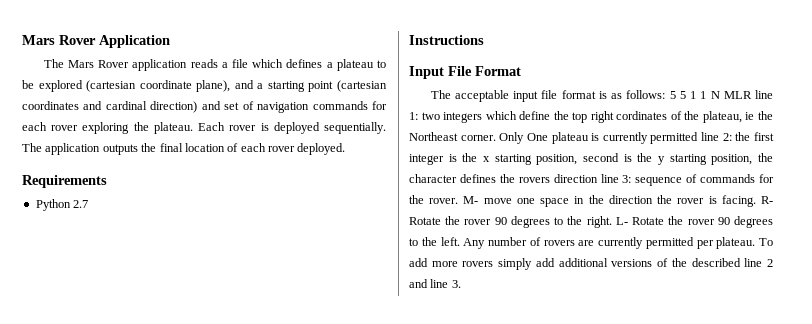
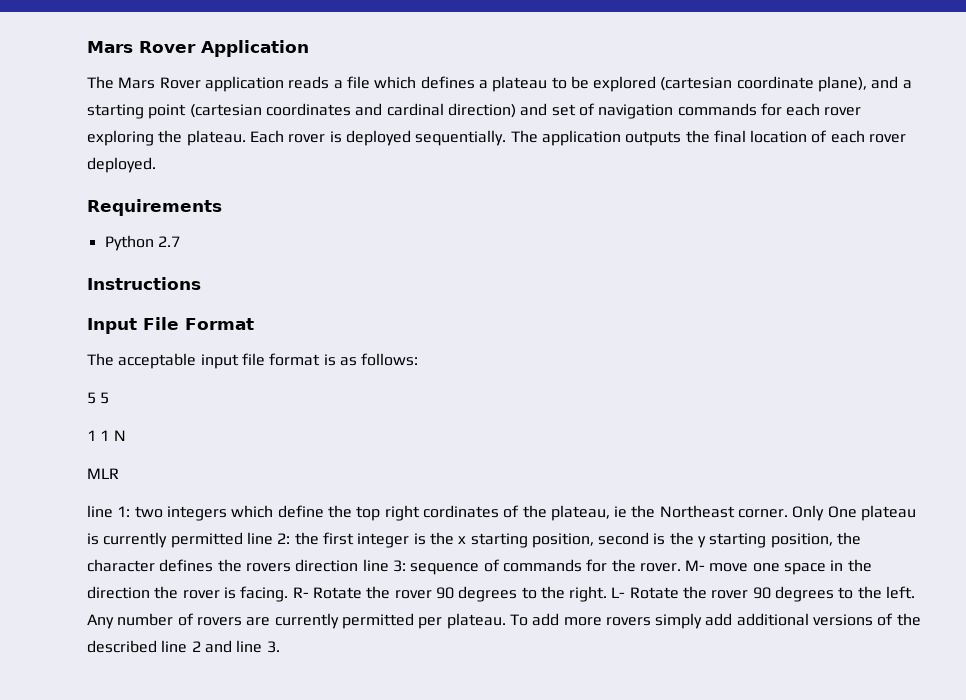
- The acceptable input file format is as follows: 5 5 1 1 N MLR line 1: two integers which define the top right cordinates of the plateau, ie the Northeast corner.
+ The acceptable input file format is as follows:
+ 5 5
+ 1 1 N
+ MLR
+ line 1: two integers which define the top right cordinates of the plateau, ie the Northeast corner.

